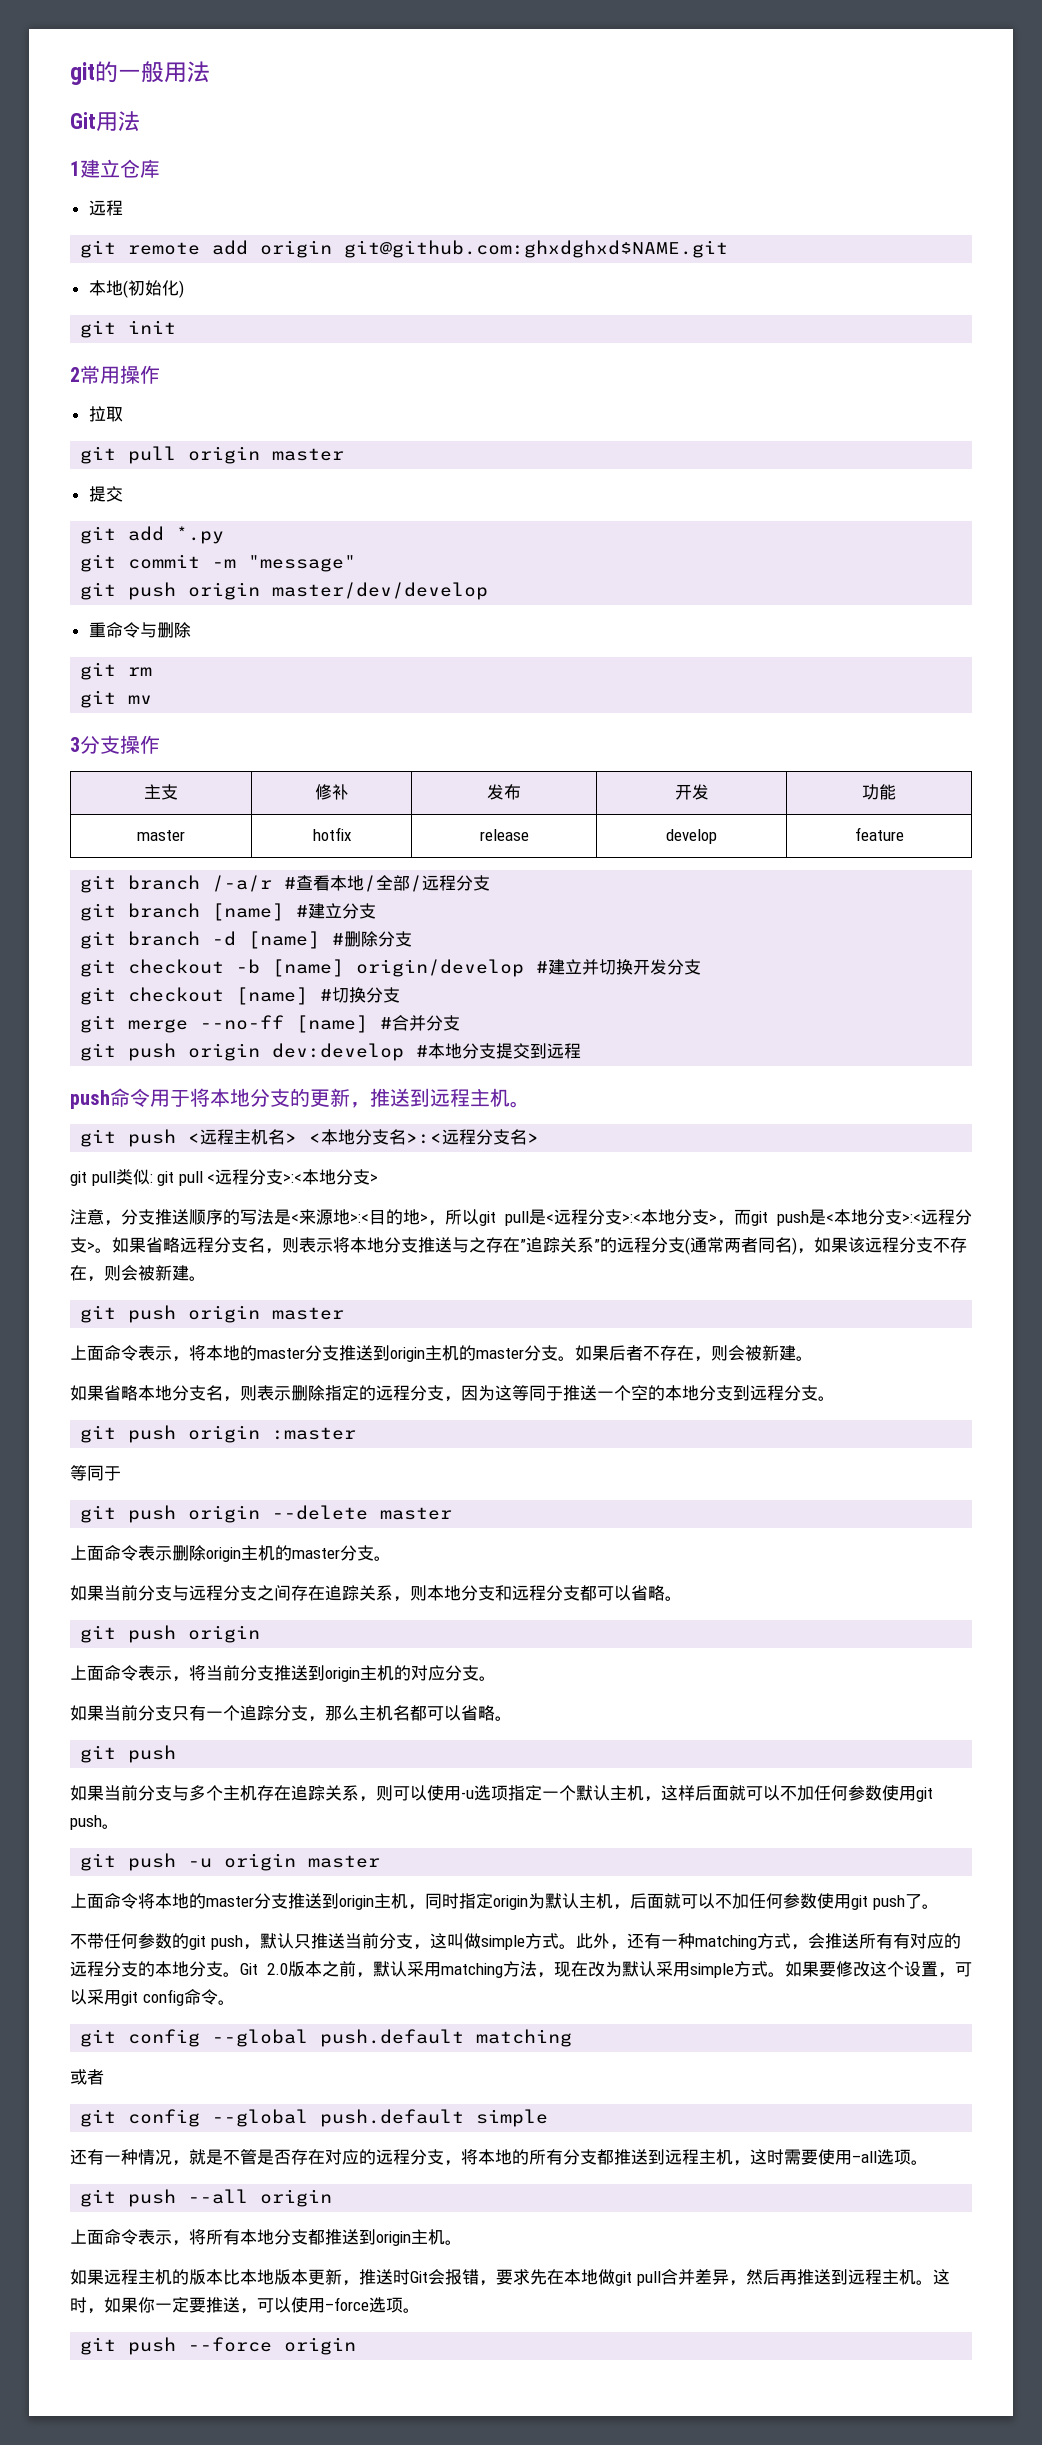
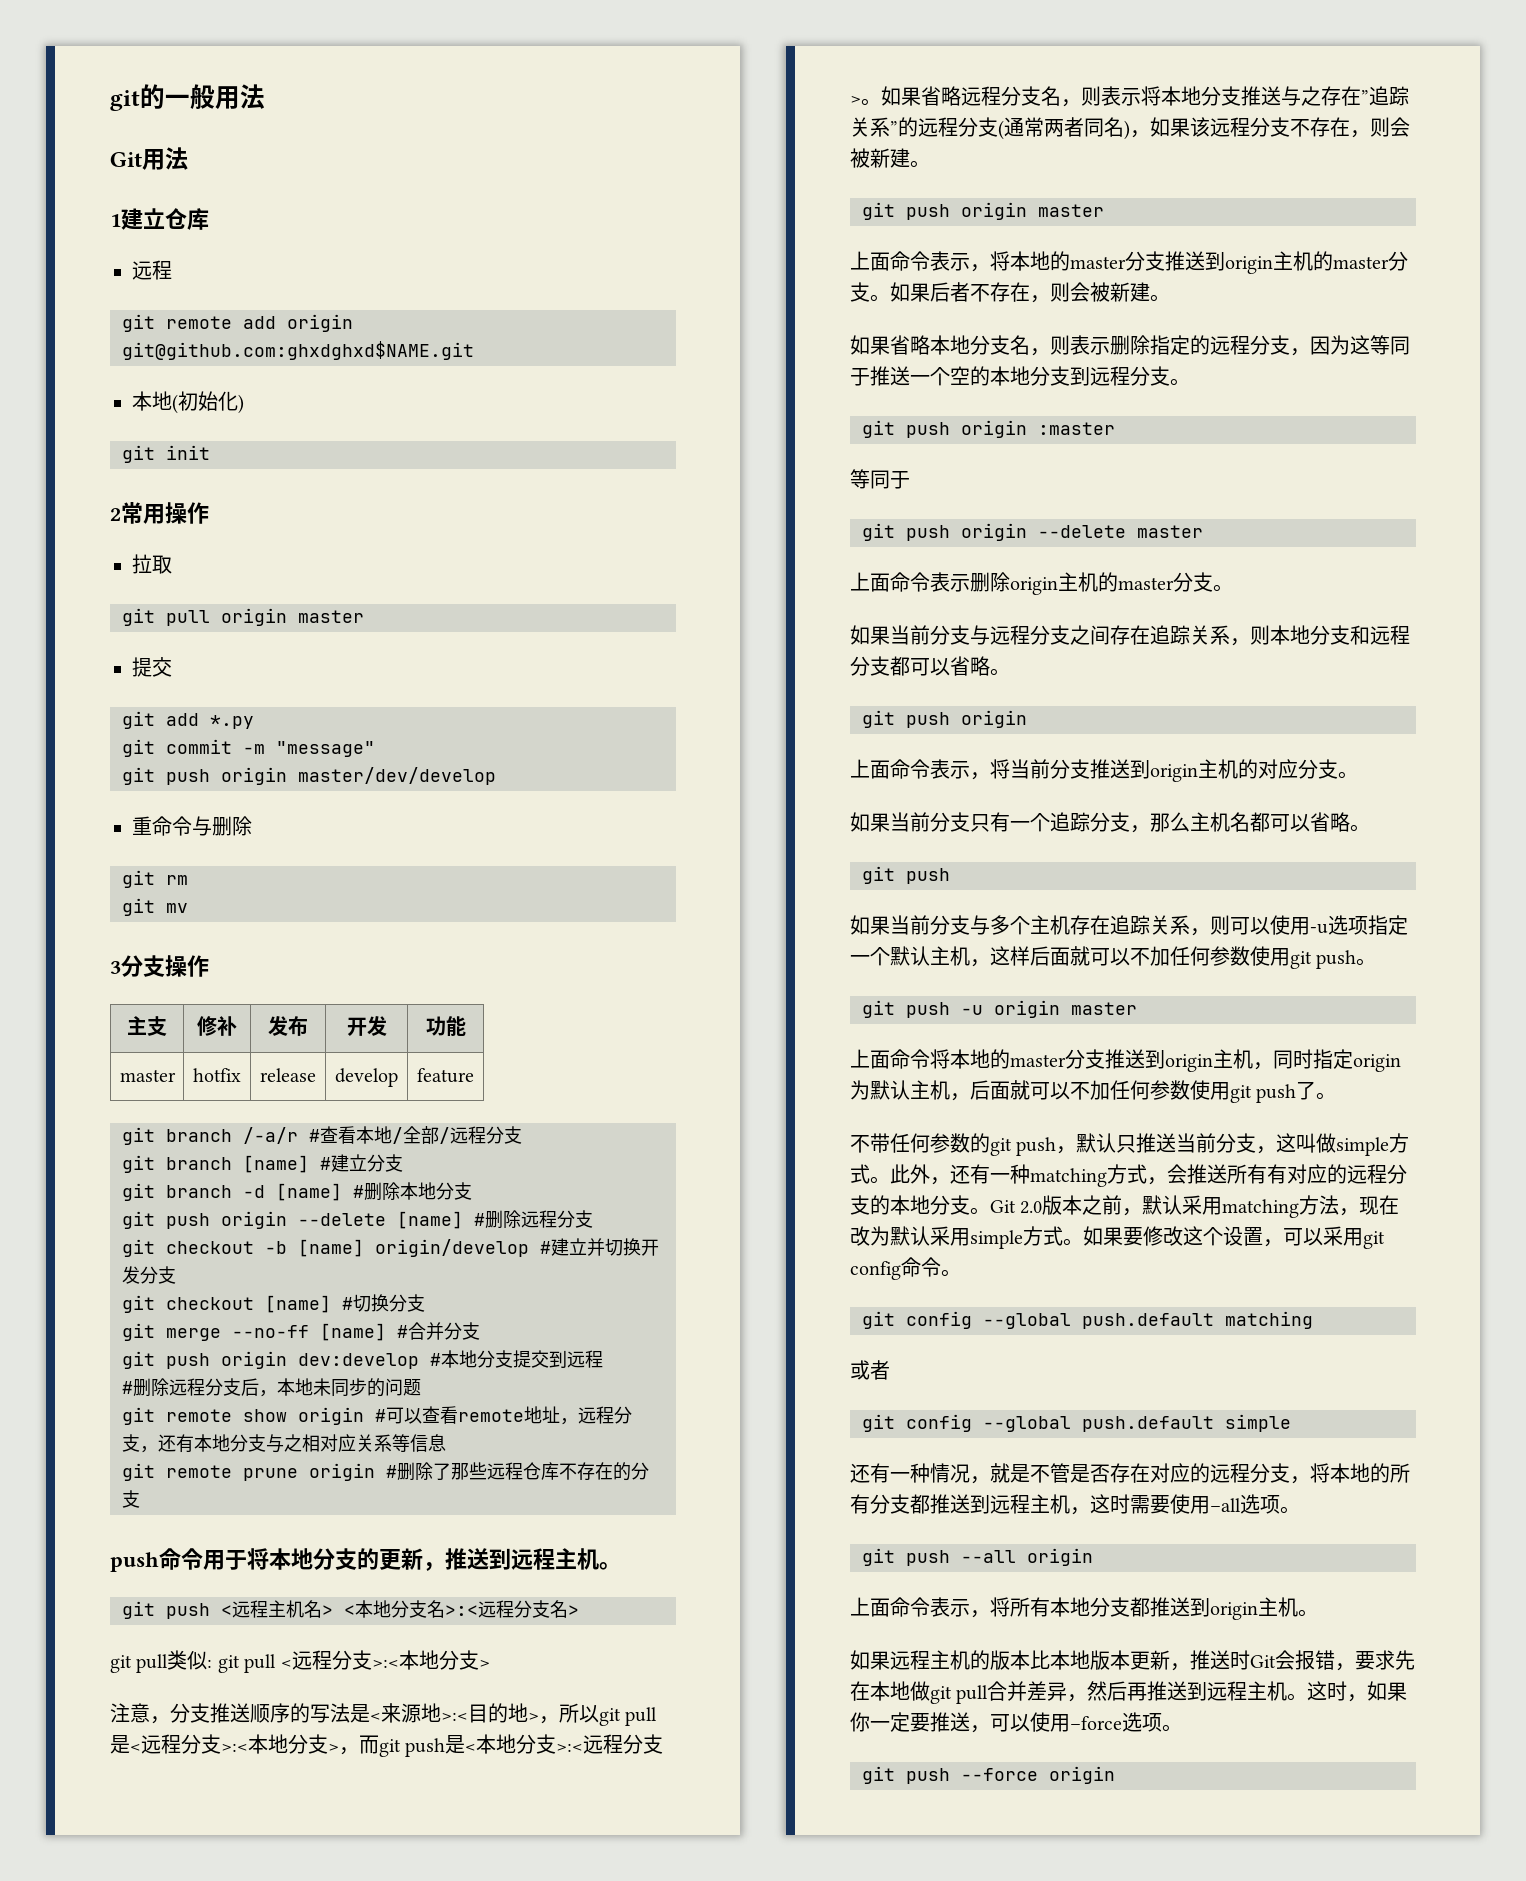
- git branch -d [name] #删除分支
+ git branch -d [name] #删除本地分支
+ git push origin --delete [name] #删除远程分支
+ #删除远程分支后，本地未同步的问题
+ git remote show origin #可以查看remote地址，远程分支，还有本地分支与之相对应关系等信息
+ git remote prune origin #删除了那些远程仓库不存在的分支

